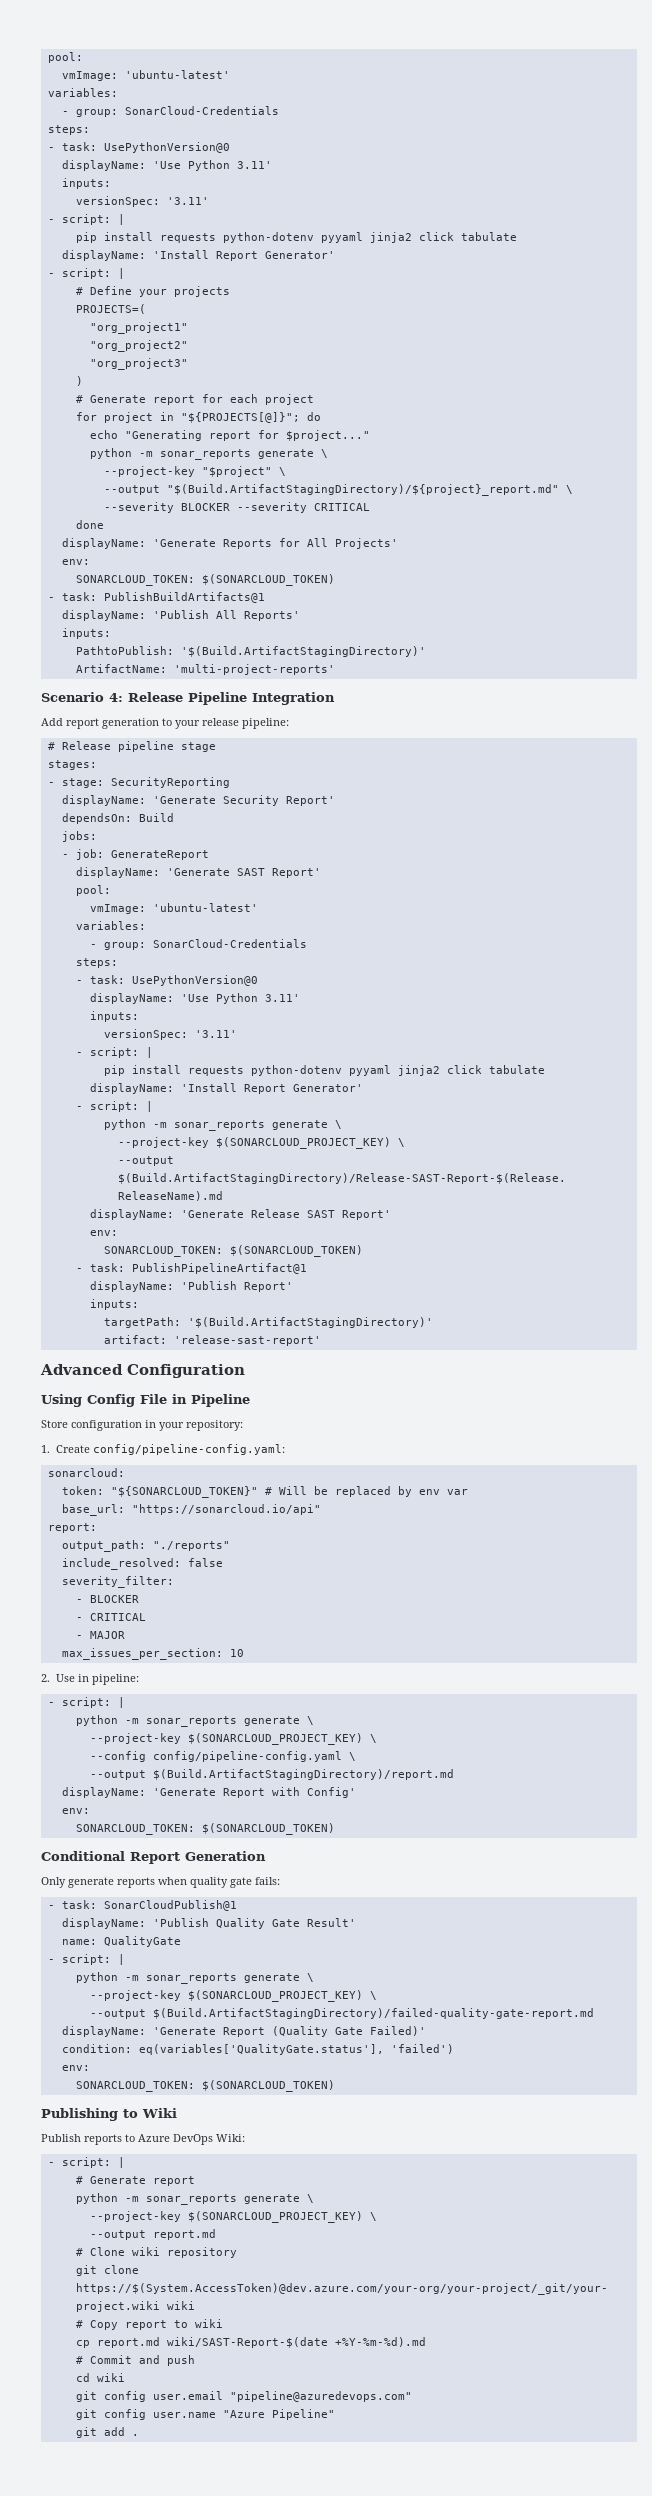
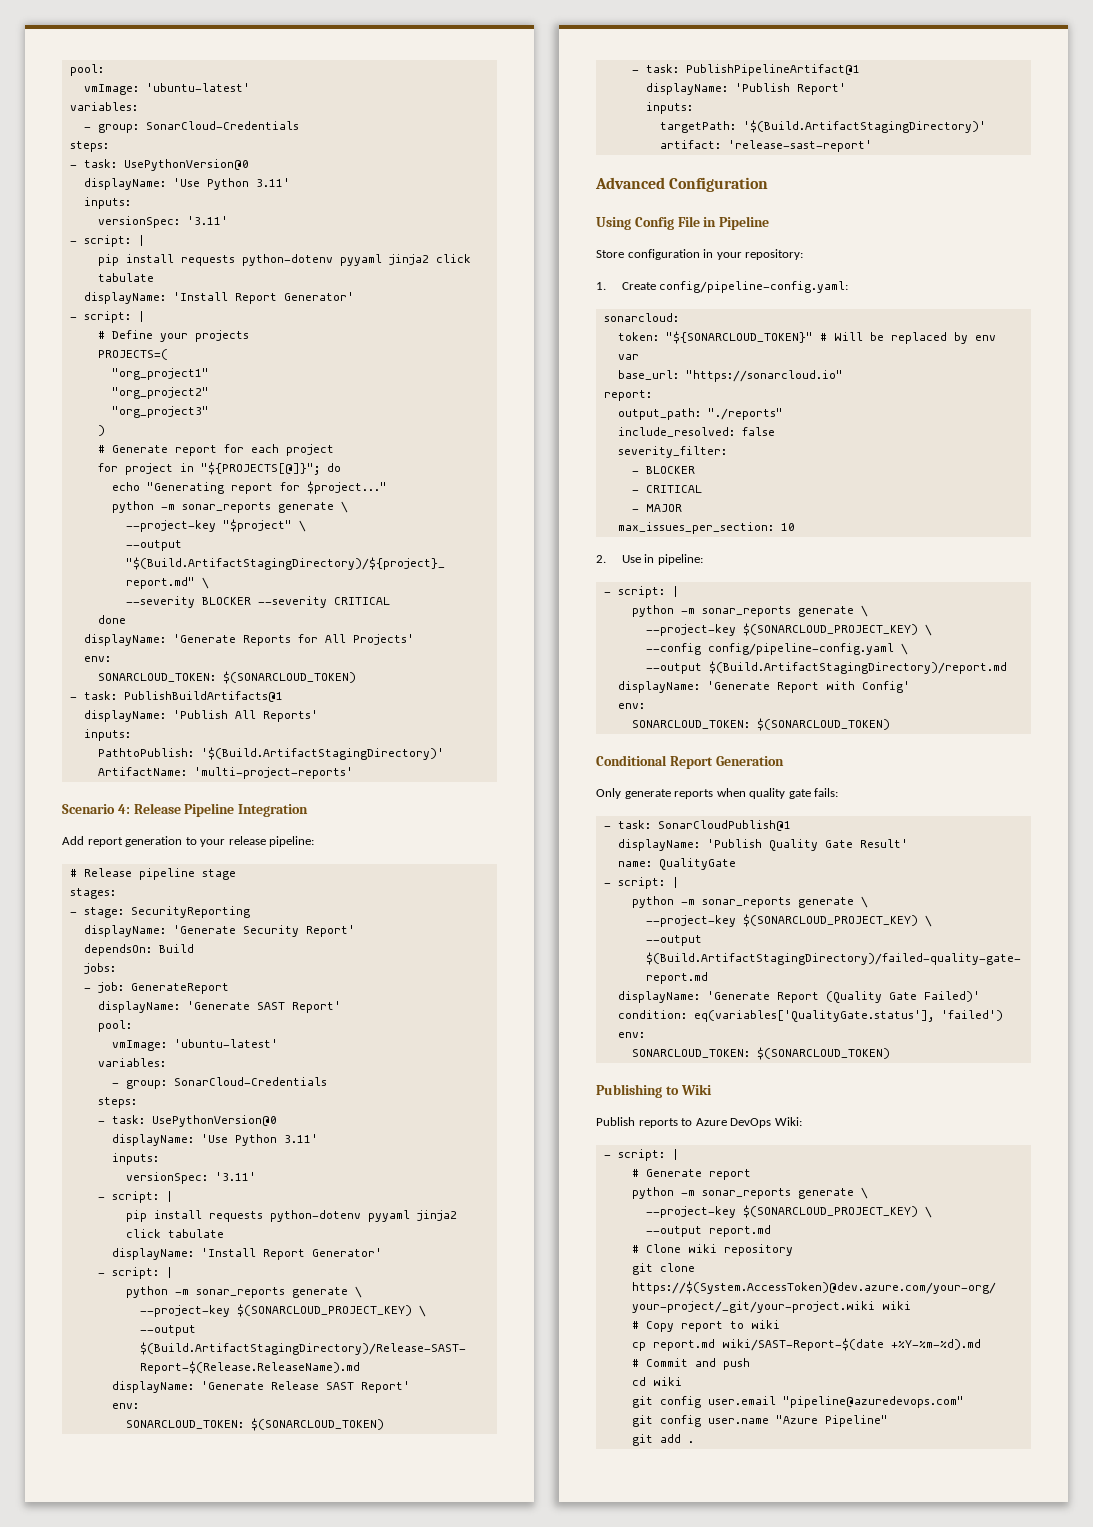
- base_url: "https://sonarcloud.io/api"
+ base_url: "https://sonarcloud.io"

